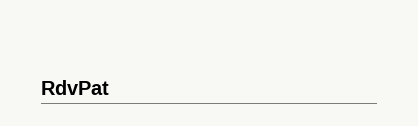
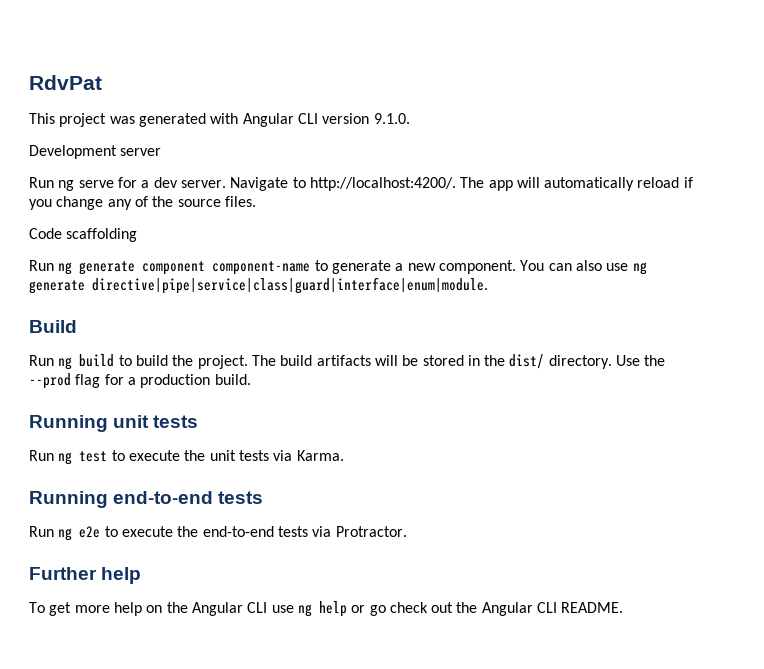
+ This project was generated with Angular CLI version 9.1.0.
+ Development server
+ Run ng serve for a dev server. Navigate to http://localhost:4200/. The app will automatically reload if you change any of the source files.
+ Code scaffolding
+ Run ng generate component component-name to generate a new component. You can also use ng generate directive|pipe|service|class|guard|interface|enum|module.
+ Build
+ Run ng build to build the project. The build artifacts will be stored in the dist/ directory. Use the --prod flag for a production build.
+ Running unit tests
+ Run ng test to execute the unit tests via Karma.
+ Running end-to-end tests
+ Run ng e2e to execute the end-to-end tests via Protractor.
+ Further help
+ To get more help on the Angular CLI use ng help or go check out the Angular CLI README.

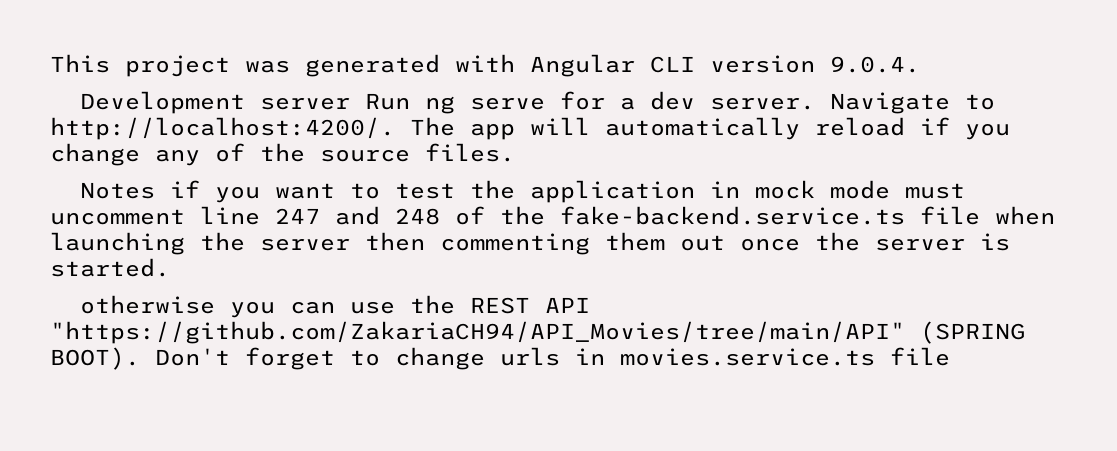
- RdvPat
- This project was generated with Angular CLI version 9.1.0.
+ This project was generated with Angular CLI version 9.0.4.
- Development server
- Run ng serve for a dev server.
+ Development server Run ng serve for a dev server.
- Code scaffolding
- Run ng generate component component-name to generate a new component. You can also use ng generate directive|pipe|service|class|guard|interface|enum|module.
- Build
- Run ng build to build the project. The build artifacts will be stored in the dist/ directory. Use the --prod flag for a production build.
- Running unit tests
- Run ng test to execute the unit tests via Karma.
- Running end-to-end tests
- Run ng e2e to execute the end-to-end tests via Protractor.
- Further help
- To get more help on the Angular CLI use ng help or go check out the Angular CLI README.
+ Notes if you want to test the application in mock mode must uncomment line 247 and 248 of the fake-backend.service.ts file when launching the server then commenting them out once the server is started.
+ otherwise you can use the REST API "https://github.com/ZakariaCH94/API_Movies/tree/main/API" (SPRING BOOT). Don't forget to change urls in movies.service.ts file

